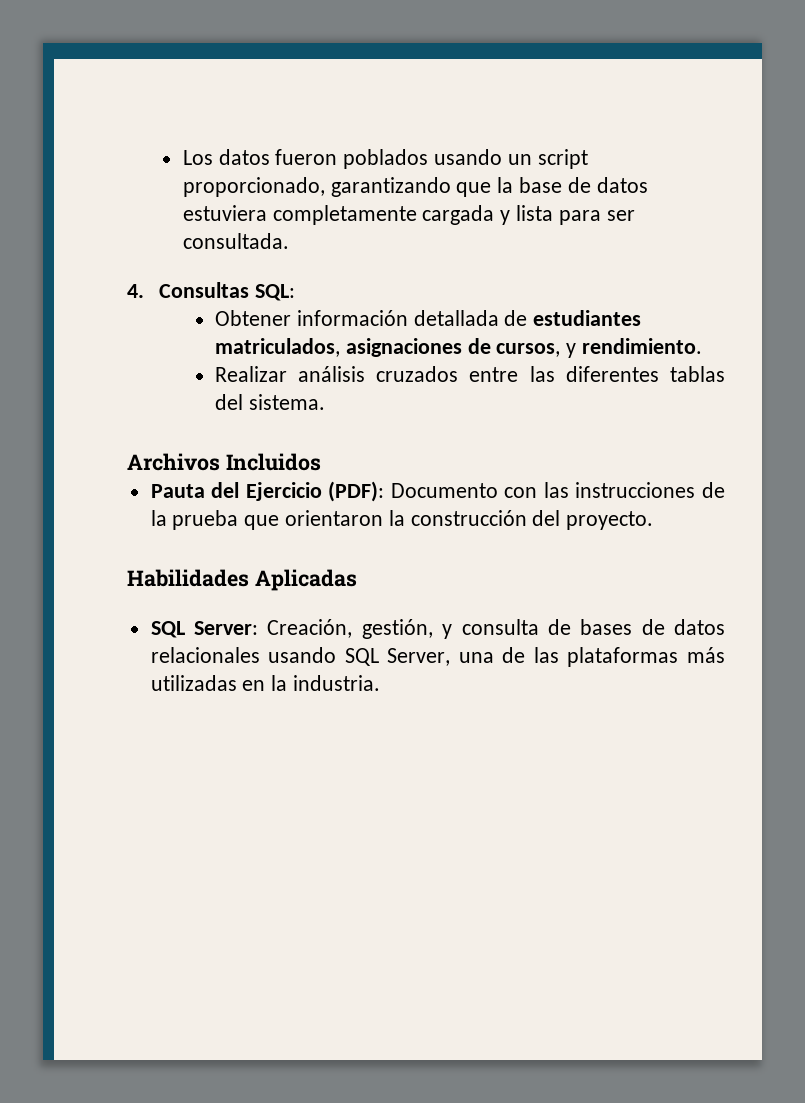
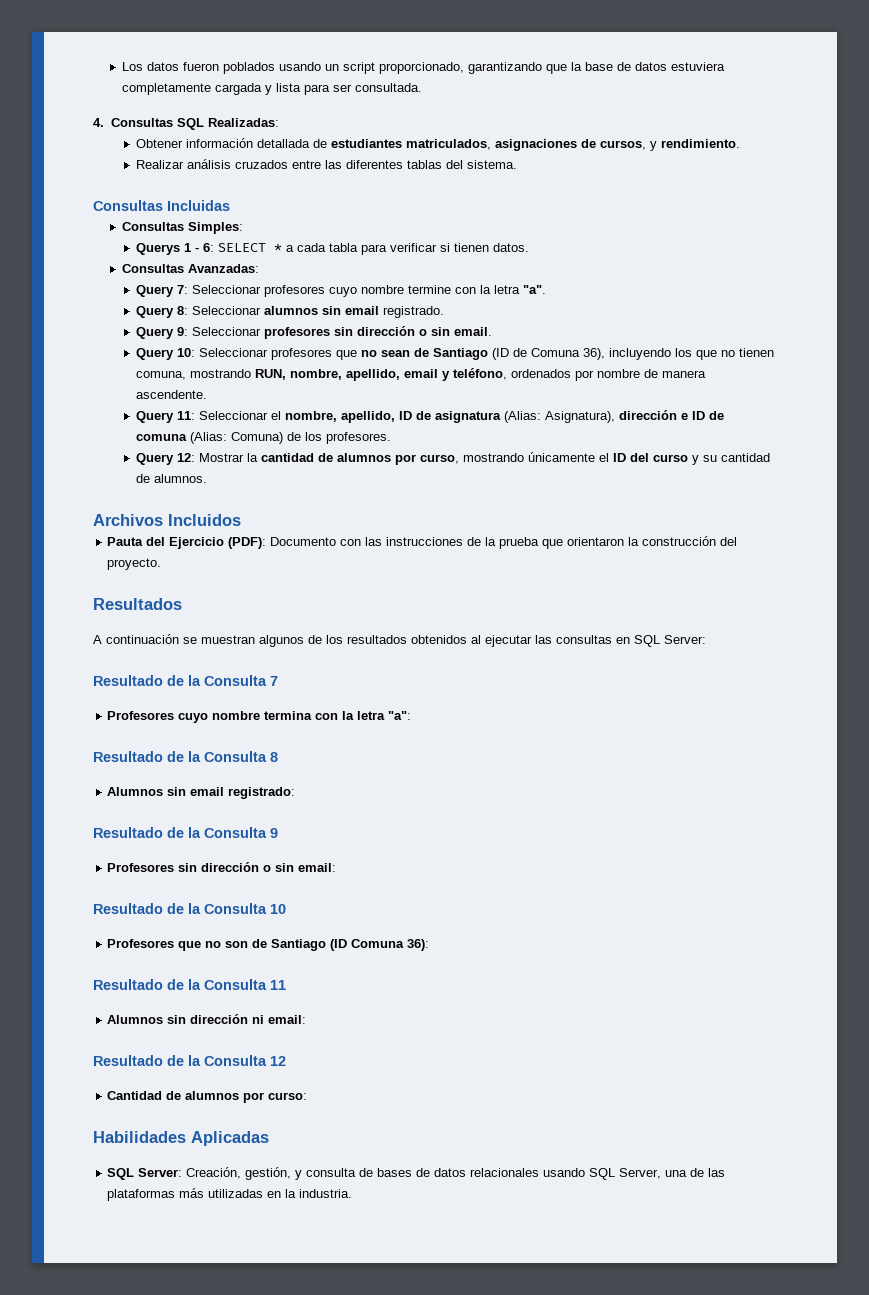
- 4. Consultas SQL:
+ 4. Consultas SQL Realizadas:
+ Consultas Incluidas
+ Consultas Simples:
+ Querys 1 - 6: SELECT * a cada tabla para verificar si tienen datos.
+ Consultas Avanzadas:
+ Query 7: Seleccionar profesores cuyo nombre termine con la letra "a".
+ Query 8: Seleccionar alumnos sin email registrado.
+ Query 9: Seleccionar profesores sin dirección o sin email.
+ Query 10: Seleccionar profesores que no sean de Santiago (ID de Comuna 36), incluyendo los que no tienen comuna, mostrando RUN, nombre, apellido, email y teléfono, ordenados por nombre de manera ascendente.
+ Query 11: Seleccionar el nombre, apellido, ID de asignatura (Alias: Asignatura), dirección e ID de comuna (Alias: Comuna) de los profesores.
+ Query 12: Mostrar la cantidad de alumnos por curso, mostrando únicamente el ID del curso y su cantidad de alumnos.
+ Resultados
+ A continuación se muestran algunos de los resultados obtenidos al ejecutar las consultas en SQL Server:
+ Resultado de la Consulta 7
+ Profesores cuyo nombre termina con la letra "a":
+ Resultado de la Consulta 8
+ Alumnos sin email registrado:
+ Resultado de la Consulta 9
+ Profesores sin dirección o sin email:
+ Resultado de la Consulta 10
+ Profesores que no son de Santiago (ID Comuna 36):
+ Resultado de la Consulta 11
+ Alumnos sin dirección ni email:
+ Resultado de la Consulta 12
+ Cantidad de alumnos por curso:

